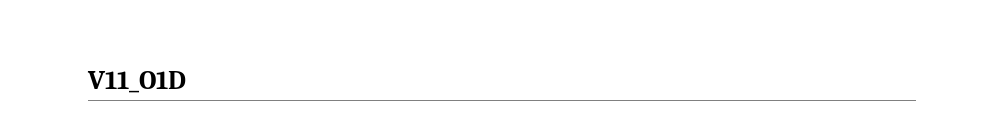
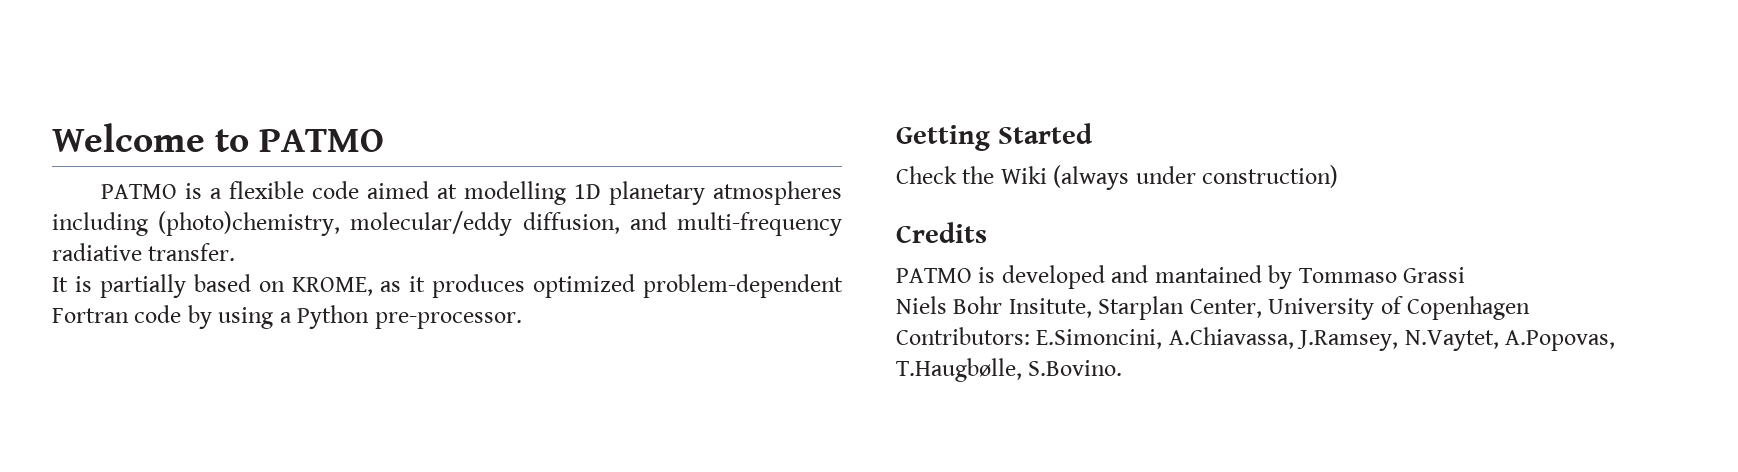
- V11_O1D
+ Welcome to PATMO
+ PATMO is a flexible code aimed at modelling 1D planetary atmospheres including (photo)chemistry, molecular/eddy diffusion, and multi-frequency radiative transfer.
+ It is partially based on KROME, as it produces optimized problem-dependent Fortran code by using a Python pre-processor.
+ Getting Started
+ Check the Wiki (always under construction)
+ Credits
+ PATMO is developed and mantained by Tommaso Grassi
+ Niels Bohr Insitute, Starplan Center, University of Copenhagen
+ Contributors: E.Simoncini, A.Chiavassa, J.Ramsey, N.Vaytet, A.Popovas, T.Haugbølle, S.Bovino.

